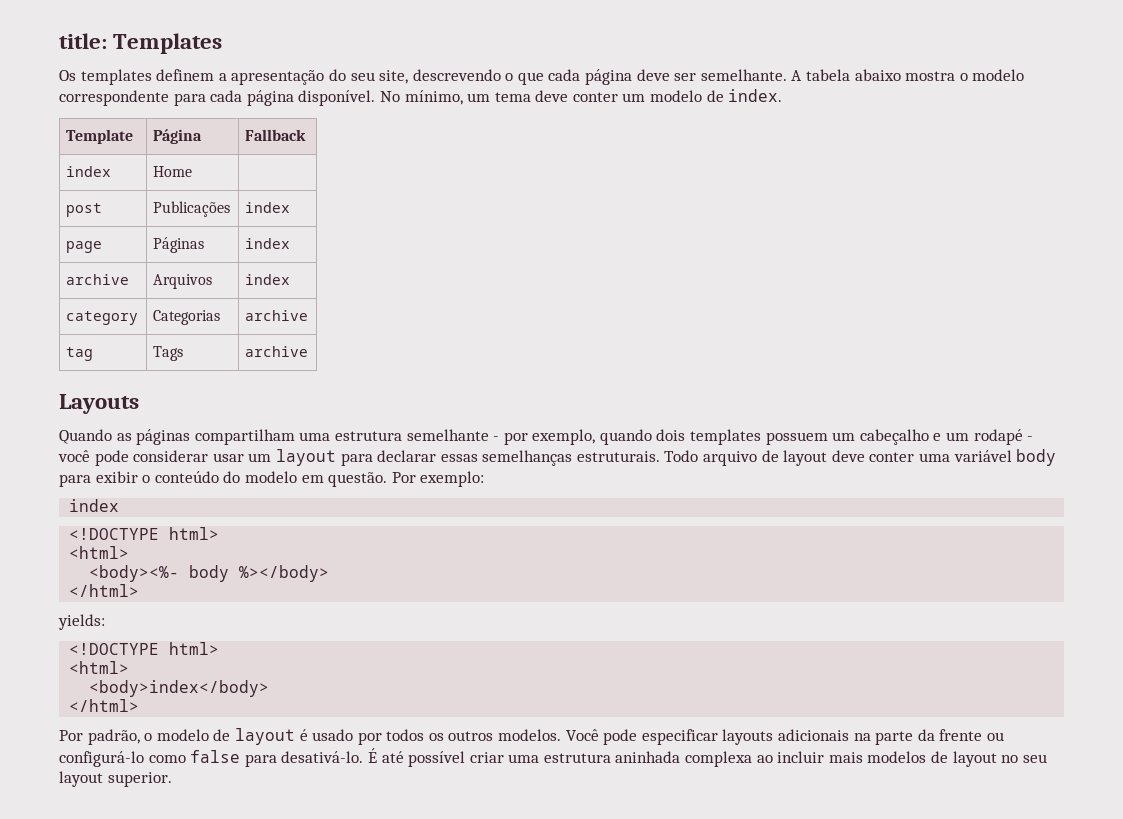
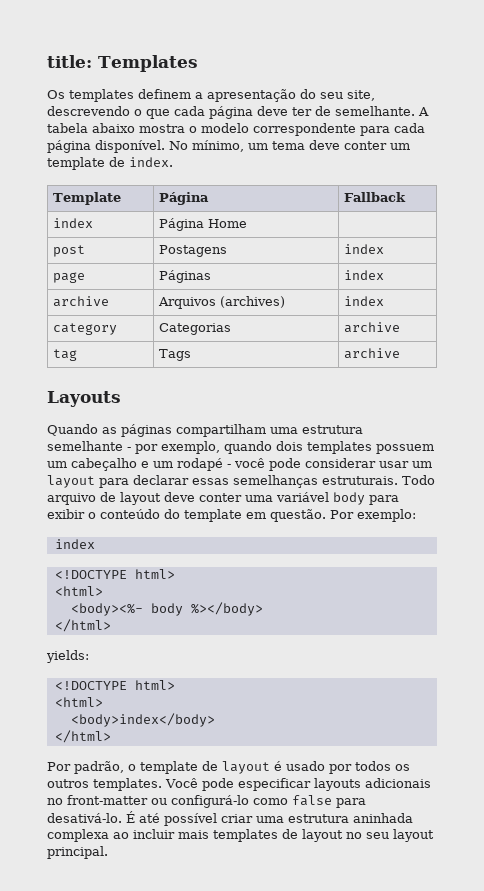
- Os templates definem a apresentação do seu site, descrevendo o que cada página deve ser semelhante.
+ Os templates definem a apresentação do seu site, descrevendo o que cada página deve ter de semelhante.
- No mínimo, um tema deve conter um modelo de index.
+ No mínimo, um tema deve conter um template de index.
- index | Home |
+ index | Página Home |
- post | Publicações | index
+ post | Postagens | index
- archive | Arquivos | index
+ archive | Arquivos (archives) | index
- Todo arquivo de layout deve conter uma variável body para exibir o conteúdo do modelo em questão.
+ Todo arquivo de layout deve conter uma variável body para exibir o conteúdo do template em questão.
- Por padrão, o modelo de layout é usado por todos os outros modelos.
+ Por padrão, o template de layout é usado por todos os outros templates.
- Você pode especificar layouts adicionais na parte da frente ou configurá-lo como false para desativá-lo.
+ Você pode especificar layouts adicionais no front-matter ou configurá-lo como false para desativá-lo.
- É até possível criar uma estrutura aninhada complexa ao incluir mais modelos de layout no seu layout superior.
+ É até possível criar uma estrutura aninhada complexa ao incluir mais templates de layout no seu layout principal.

